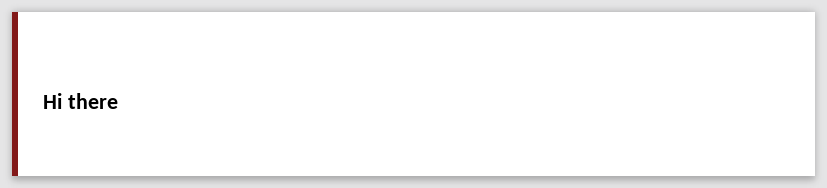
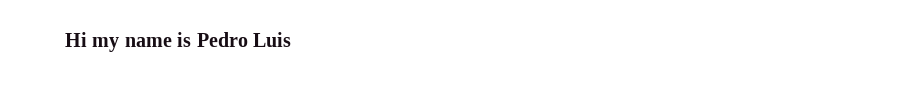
- Hi there
+ Hi my name is Pedro Luis

